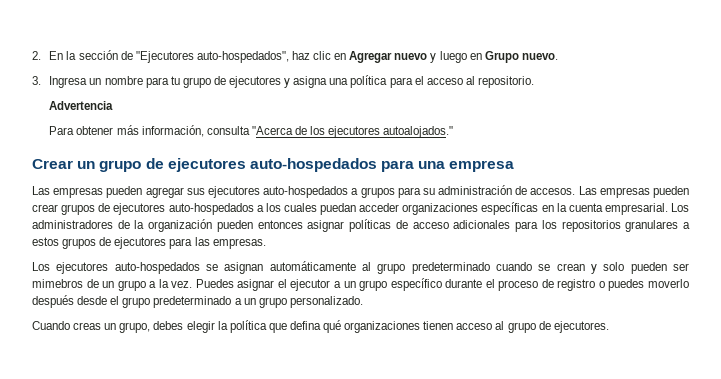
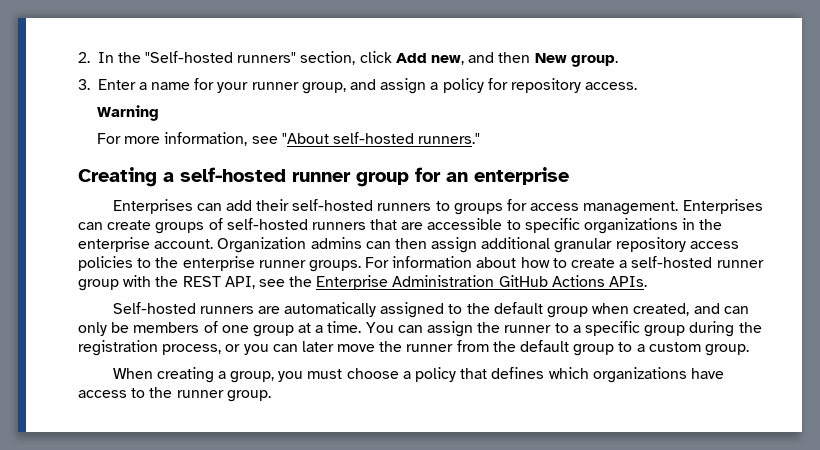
- 2. En la sección de "Ejecutores auto-hospedados", haz clic en Agregar nuevo y luego en Grupo nuevo.
- 3. Ingresa un nombre para tu grupo de ejecutores y asigna una política para el acceso al repositorio.
- Advertencia
- Para obtener más información, consulta "Acerca de los ejecutores autoalojados."
- Crear un grupo de ejecutores auto-hospedados para una empresa
- Las empresas pueden agregar sus ejecutores auto-hospedados a grupos para su administración de accesos. Las empresas pueden crear grupos de ejecutores auto-hospedados a los cuales puedan acceder organizaciones específicas en la cuenta empresarial. Los administradores de la organización pueden entonces asignar políticas de acceso adicionales para los repositorios granulares a estos grupos de ejecutores para las empresas.
- Los ejecutores auto-hospedados se asignan automáticamente al grupo predeterminado cuando se crean y solo pueden ser mimebros de un grupo a la vez. Puedes asignar el ejecutor a un grupo específico durante el proceso de registro o puedes moverlo después desde el grupo predeterminado a un grupo personalizado.
- Cuando creas un grupo, debes elegir la política que defina qué organizaciones tienen acceso al grupo de ejecutores.
+ 2. In the "Self-hosted runners" section, click Add new, and then New group.
+ 3. Enter a name for your runner group, and assign a policy for repository access.
+ Warning
+ For more information, see "About self-hosted runners."
+ Creating a self-hosted runner group for an enterprise
+ Enterprises can add their self-hosted runners to groups for access management. Enterprises can create groups of self-hosted runners that are accessible to specific organizations in the enterprise account. Organization admins can then assign additional granular repository access policies to the enterprise runner groups. For information about how to create a self-hosted runner group with the REST API, see the Enterprise Administration GitHub Actions APIs.
+ Self-hosted runners are automatically assigned to the default group when created, and can only be members of one group at a time. You can assign the runner to a specific group during the registration process, or you can later move the runner from the default group to a custom group.
+ When creating a group, you must choose a policy that defines which organizations have access to the runner group.

